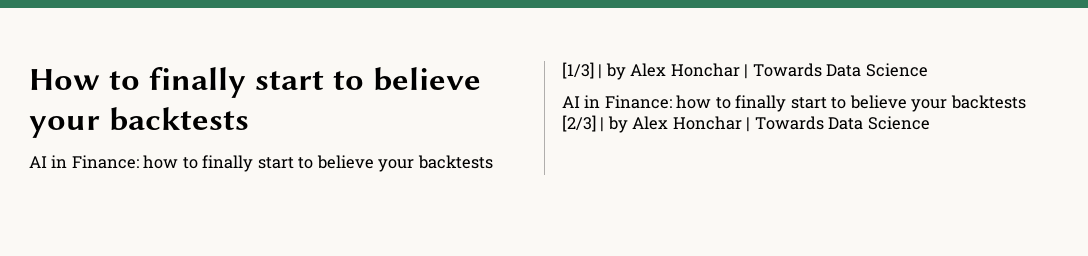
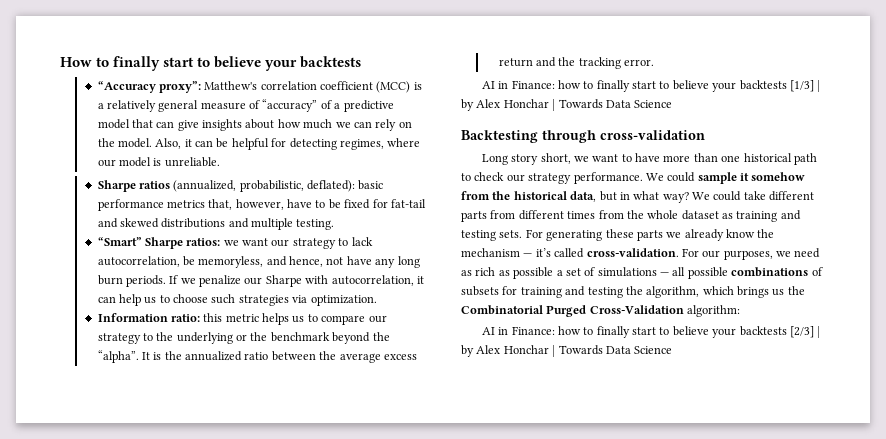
+ “Accuracy proxy”: Matthew's correlation coefficient (MCC) is a relatively general measure of “accuracy” of a predictive model that can give insights about how much we can rely on the model. Also, it can be helpful for detecting regimes, where our model is unreliable.
+ Sharpe ratios (annualized, probabilistic, deflated): basic performance metrics that, however, have to be fixed for fat-tail and skewed distributions and multiple testing.
+ “Smart” Sharpe ratios: we want our strategy to lack autocorrelation, be memoryless, and hence, not have any long burn periods. If we penalize our Sharpe with autocorrelation, it can help us to choose such strategies via optimization.
+ Information ratio: this metric helps us to compare our strategy to the underlying or the benchmark beyond the “alpha”. It is the annualized ratio between the average excess return and the tracking error.
+ Backtesting through cross-validation
+ Long story short, we want to have more than one historical path to check our strategy performance. We could sample it somehow from the historical data, but in what way? We could take different parts from different times from the whole dataset as training and testing sets. For generating these parts we already know the mechanism — it’s called cross-validation. For our purposes, we need as rich as possible a set of simulations — all possible combinations of subsets for training and testing the algorithm, which brings us the Combinatorial Purged Cross-Validation algorithm:

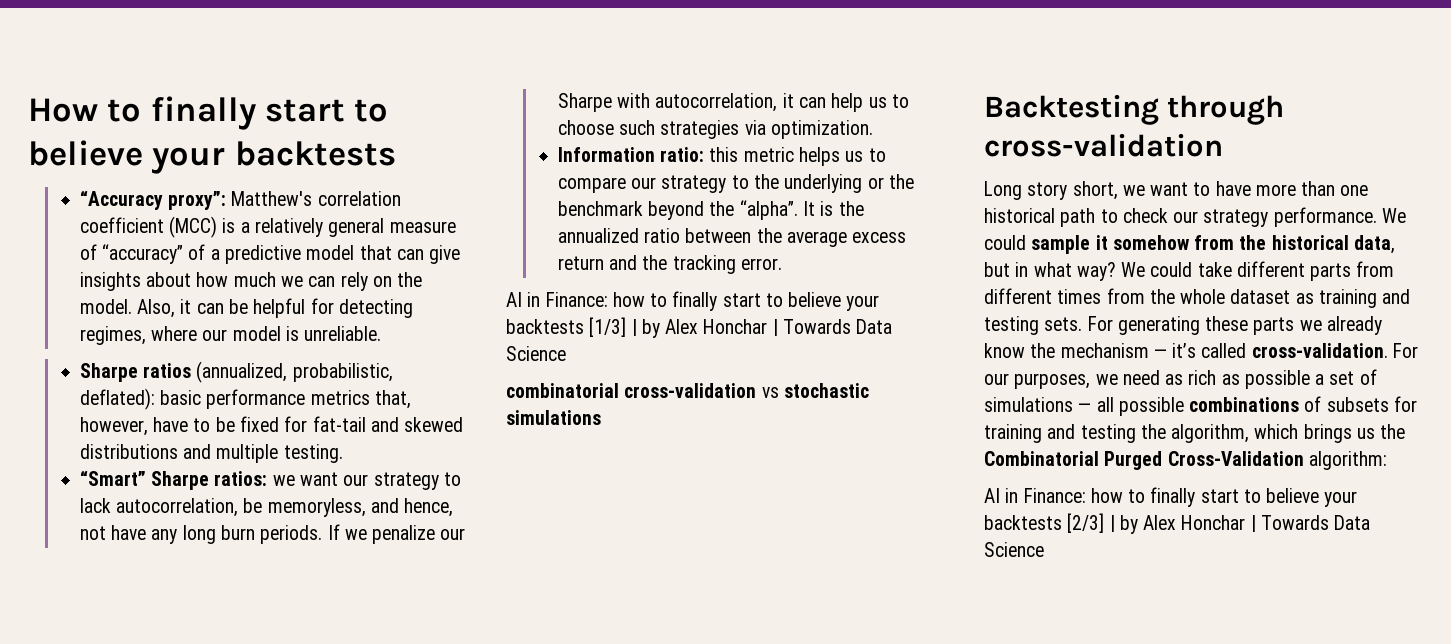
+ combinatorial cross-validation vs stochastic simulations

